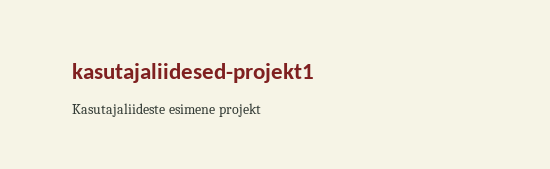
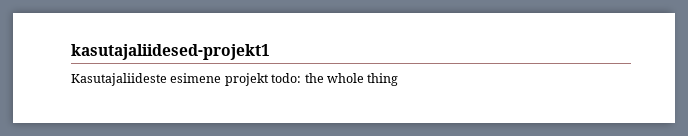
- Kasutajaliideste esimene projekt
+ Kasutajaliideste esimene projekt todo: the whole thing

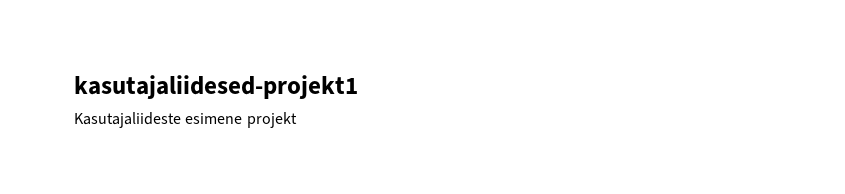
- Kasutajaliideste esimene projekt todo: the whole thing
+ Kasutajaliideste esimene projekt

